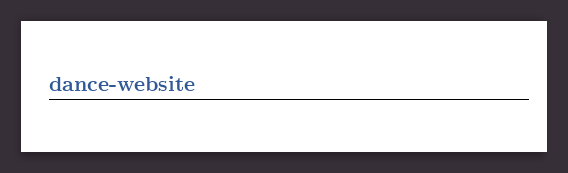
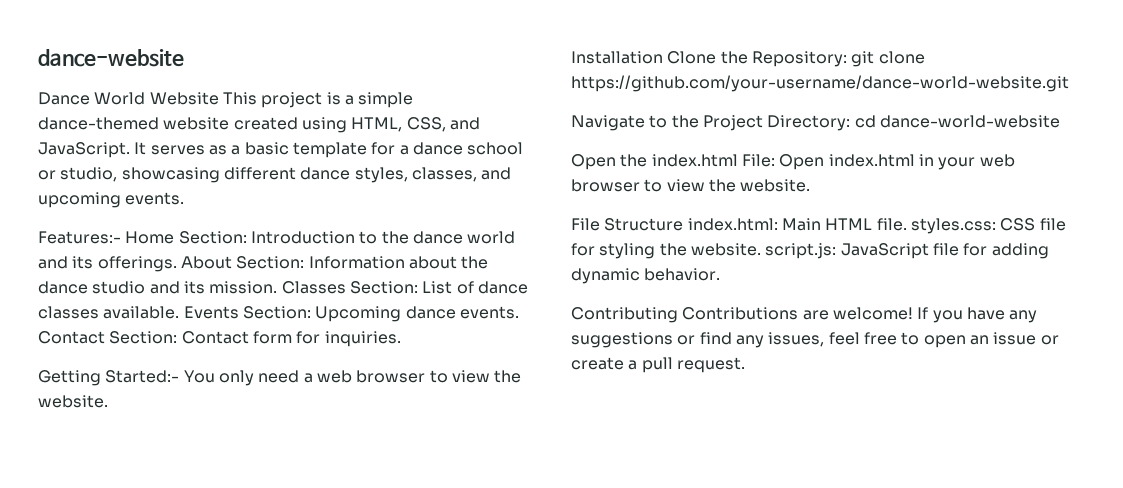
+ Dance World Website This project is a simple dance-themed website created using HTML, CSS, and JavaScript. It serves as a basic template for a dance school or studio, showcasing different dance styles, classes, and upcoming events.
+ Features:- Home Section: Introduction to the dance world and its offerings. About Section: Information about the dance studio and its mission. Classes Section: List of dance classes available. Events Section: Upcoming dance events. Contact Section: Contact form for inquiries.
+ Getting Started:- You only need a web browser to view the website.
+ Installation Clone the Repository: git clone https://github.com/your-username/dance-world-website.git
+ Navigate to the Project Directory: cd dance-world-website
+ Open the index.html File: Open index.html in your web browser to view the website.
+ File Structure index.html: Main HTML file. styles.css: CSS file for styling the website. script.js: JavaScript file for adding dynamic behavior.
+ Contributing Contributions are welcome! If you have any suggestions or find any issues, feel free to open an issue or create a pull request.

